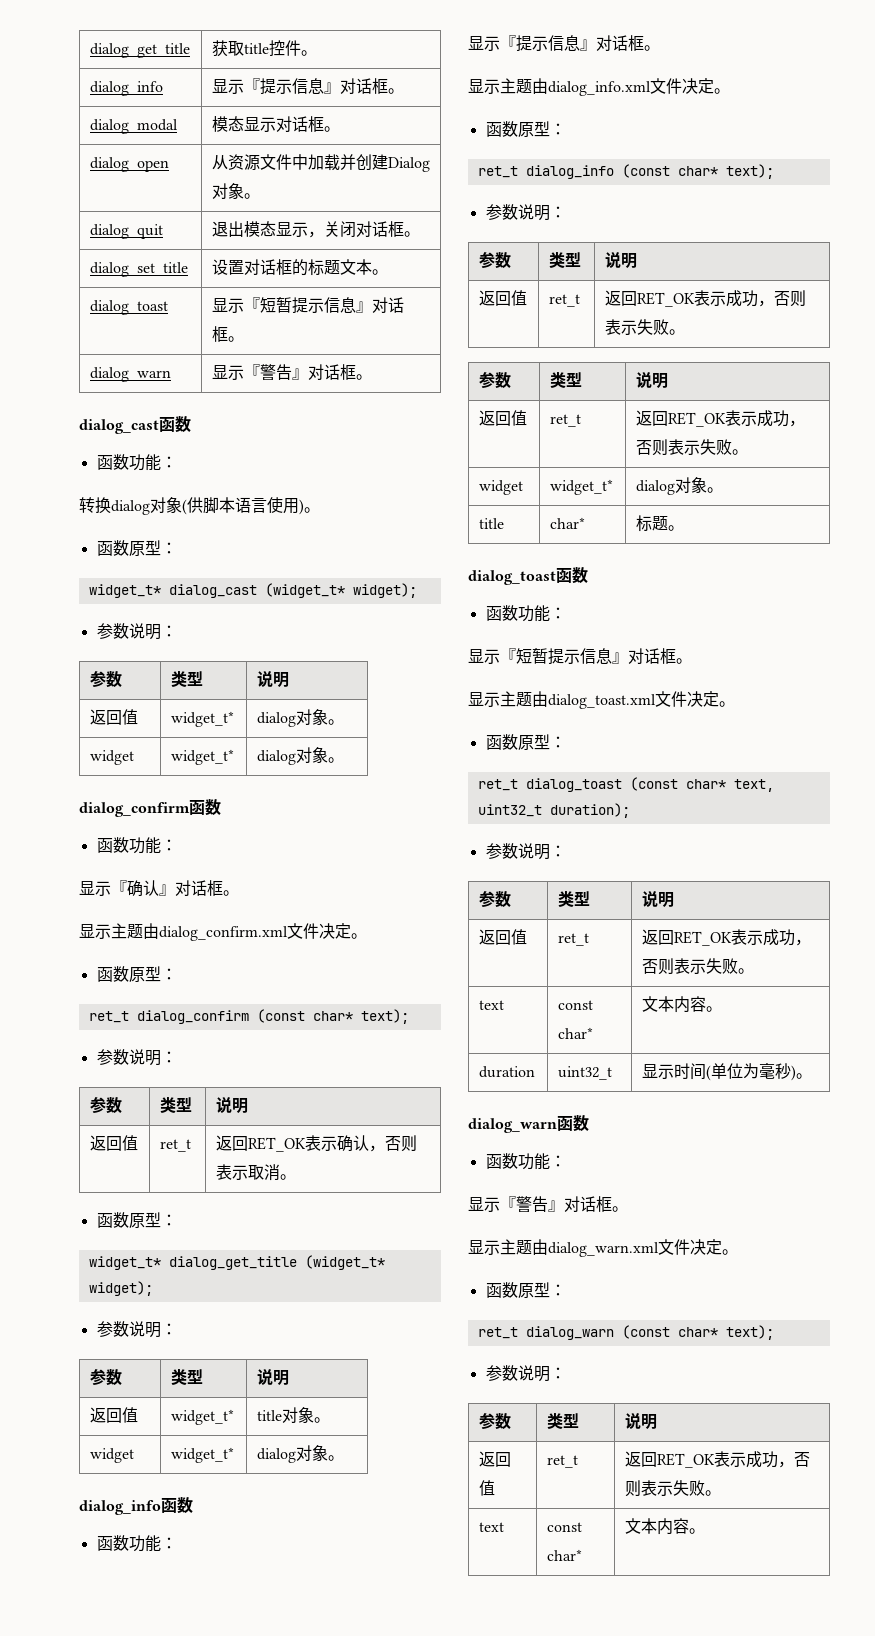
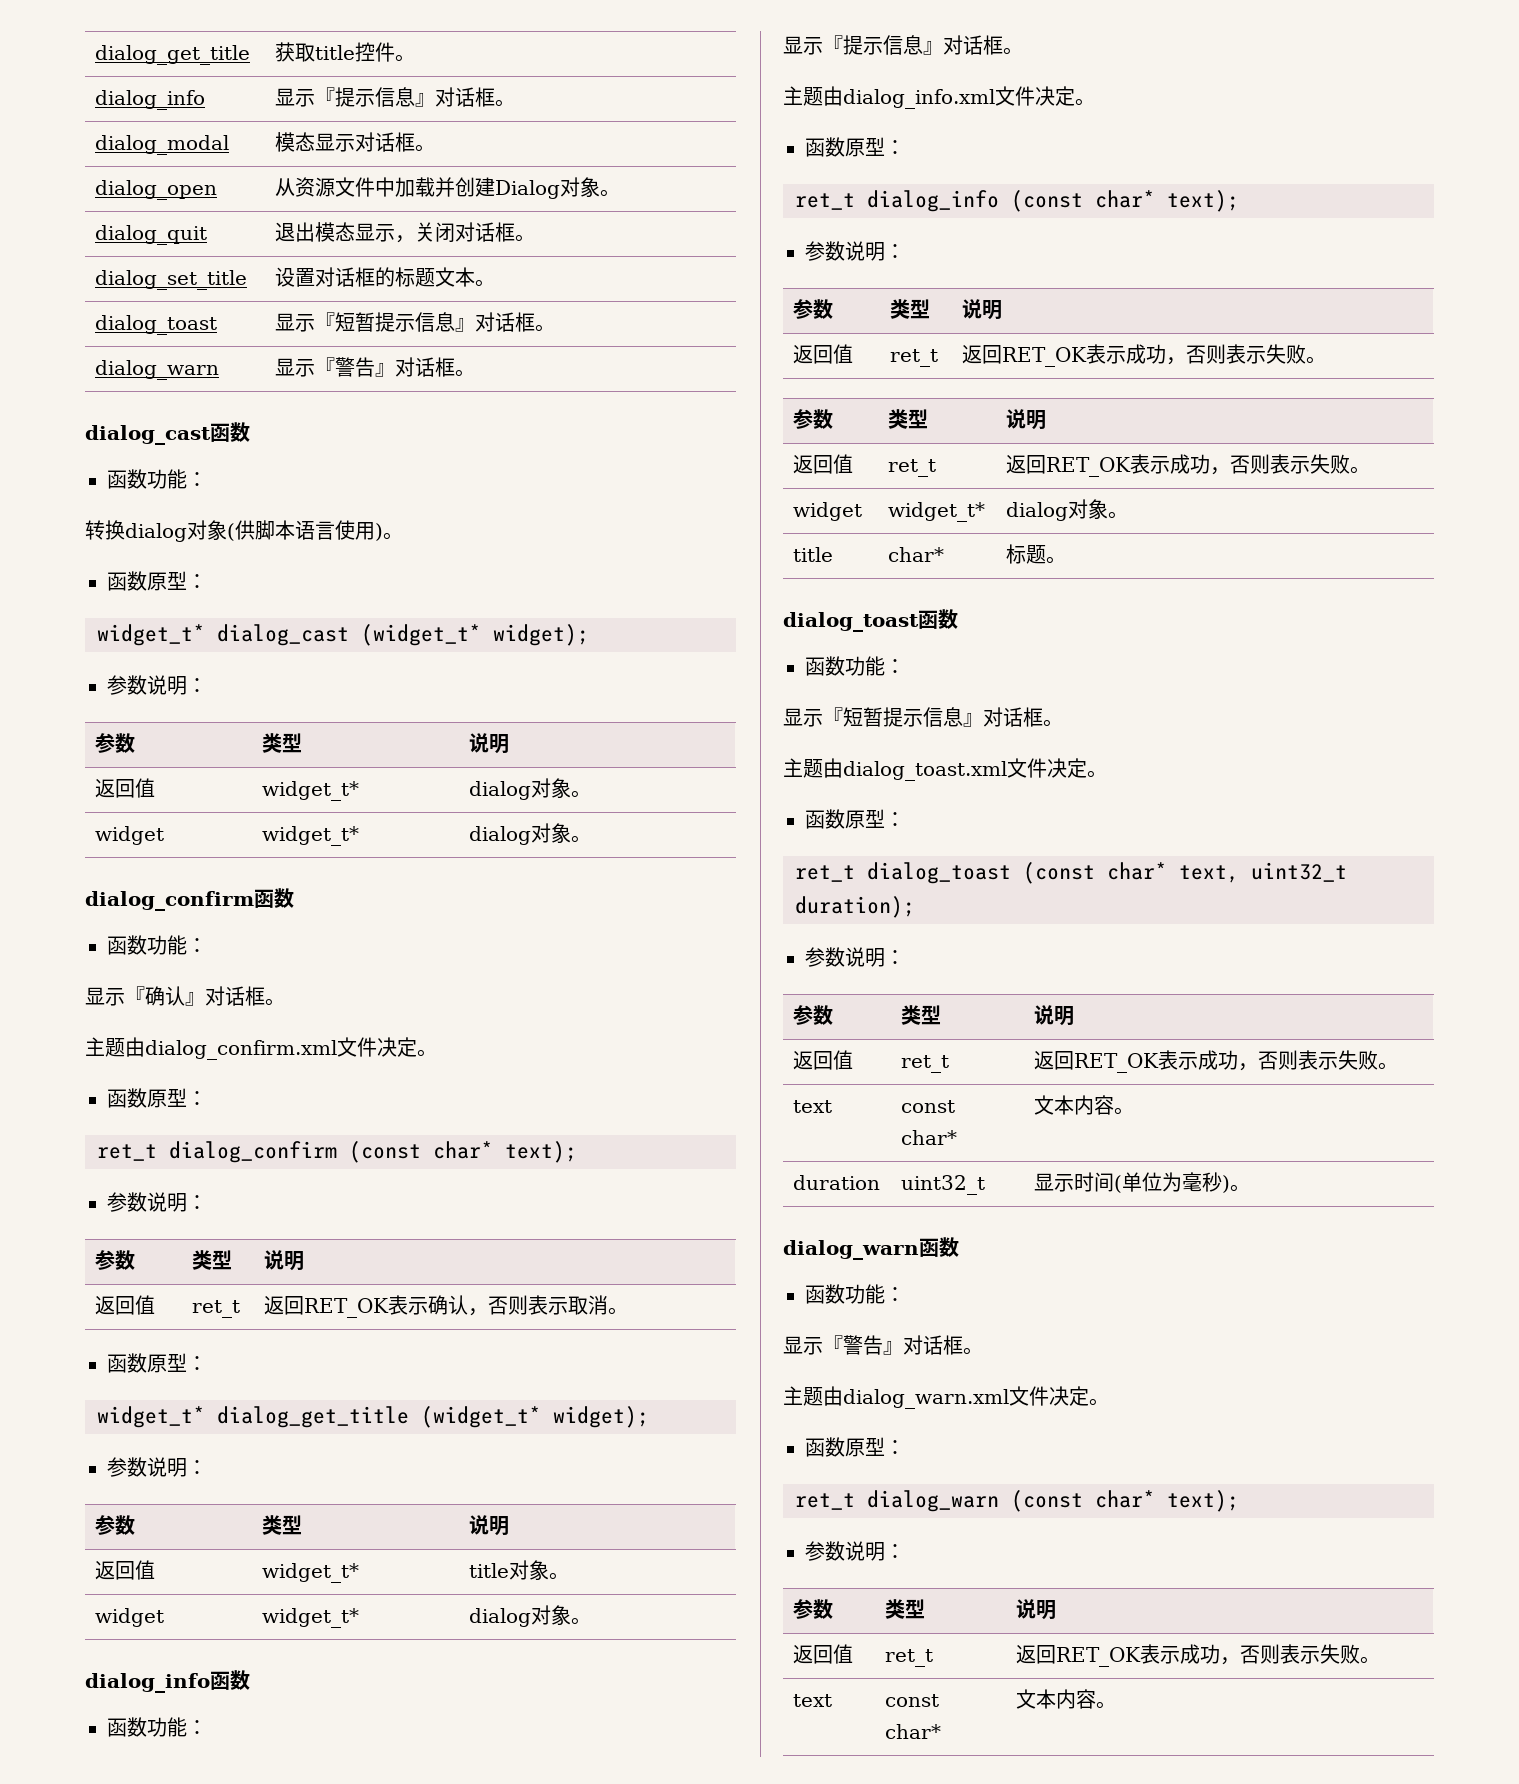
- 显示主题由dialog_confirm.xml文件决定。
+ 主题由dialog_confirm.xml文件决定。
- 显示主题由dialog_info.xml文件决定。
+ 主题由dialog_info.xml文件决定。
- 显示主题由dialog_toast.xml文件决定。
+ 主题由dialog_toast.xml文件决定。
- 显示主题由dialog_warn.xml文件决定。
+ 主题由dialog_warn.xml文件决定。

